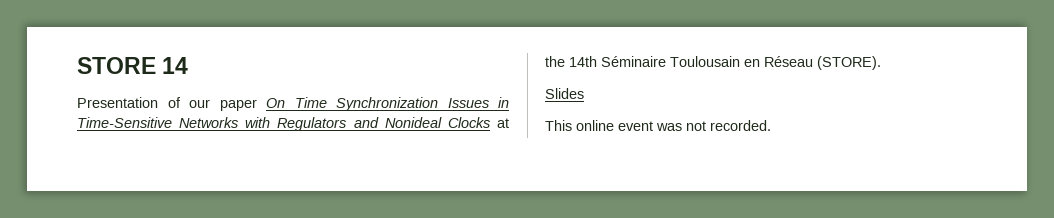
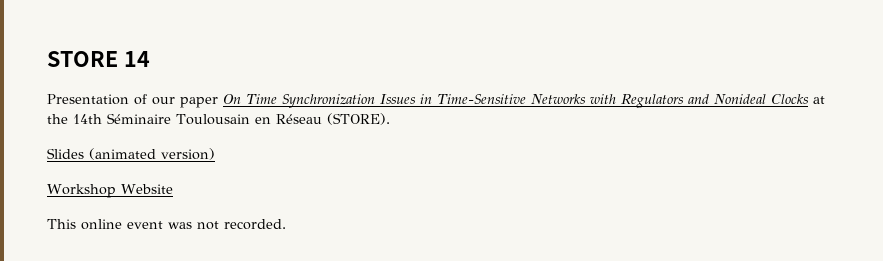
- Slides
+ Slides (animated version)
+ Workshop Website

